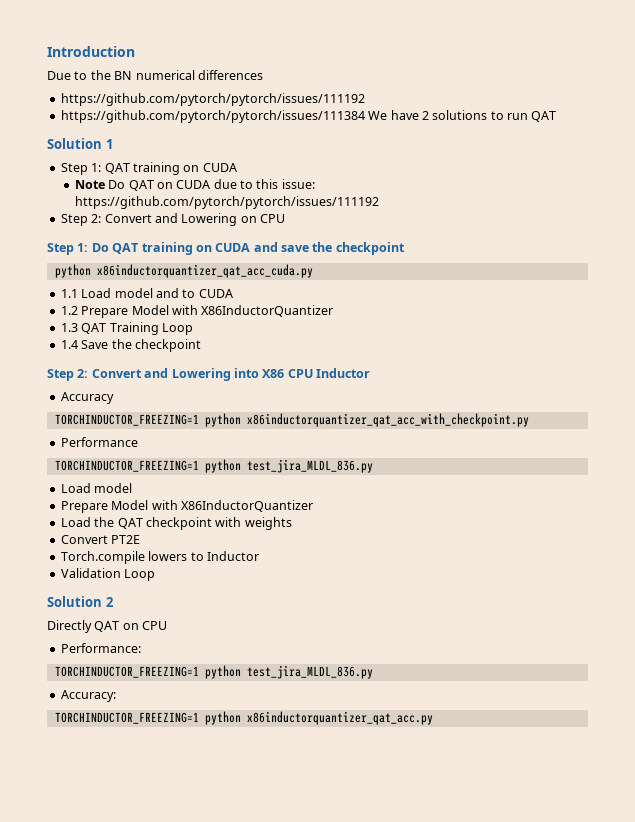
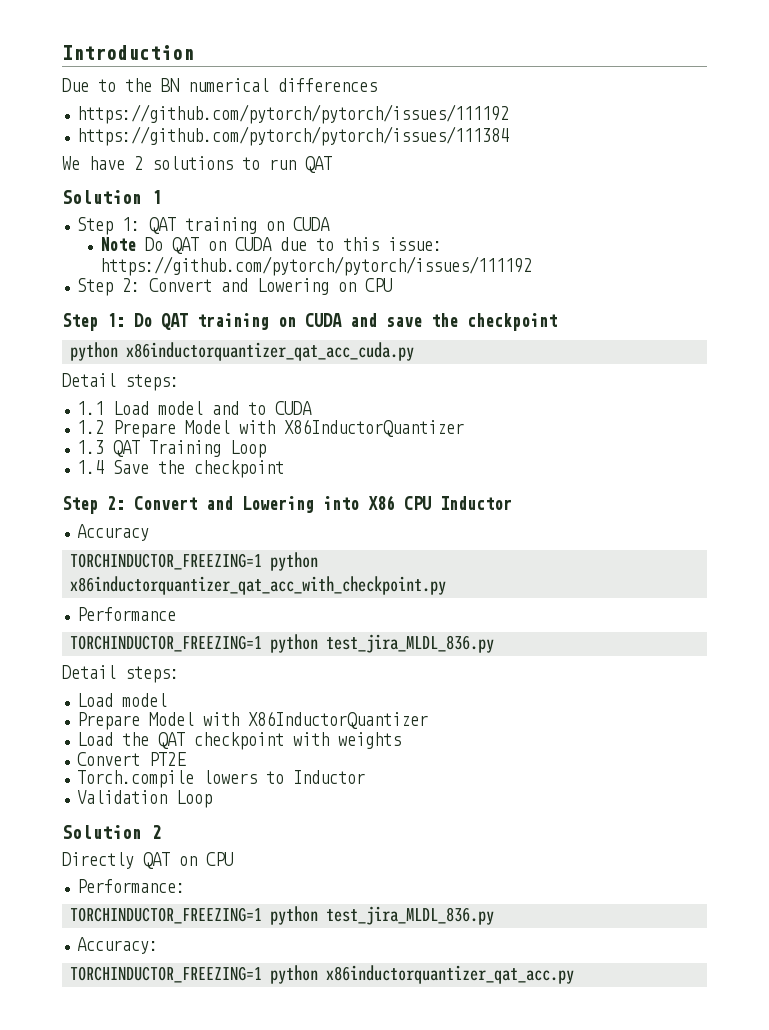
- https://github.com/pytorch/pytorch/issues/111384 We have 2 solutions to run QAT
+ https://github.com/pytorch/pytorch/issues/111384
+ We have 2 solutions to run QAT
  python x86inductorquantizer_qat_acc_cuda.py
+ Detail steps:
  Performance
  TORCHINDUCTOR_FREEZING=1 python test_jira_MLDL_836.py
+ Detail steps:

